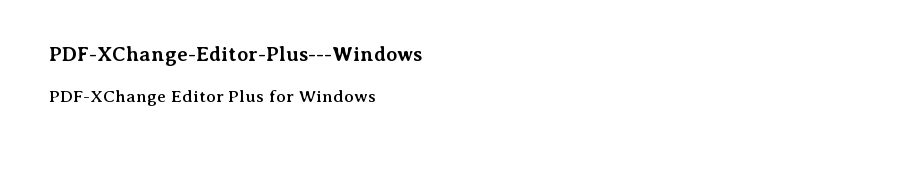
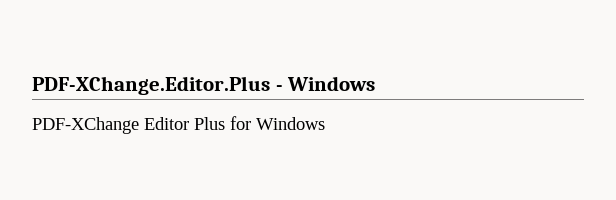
- PDF-XChange-Editor-Plus---Windows
+ PDF-XChange.Editor.Plus - Windows

